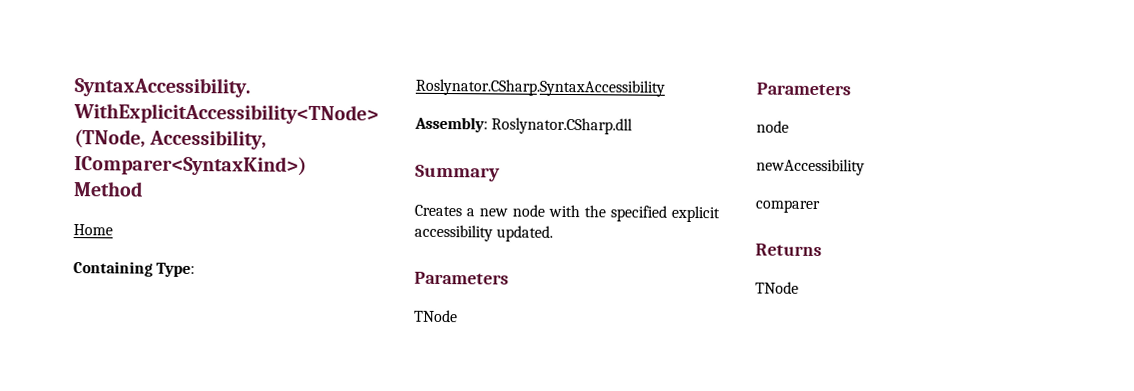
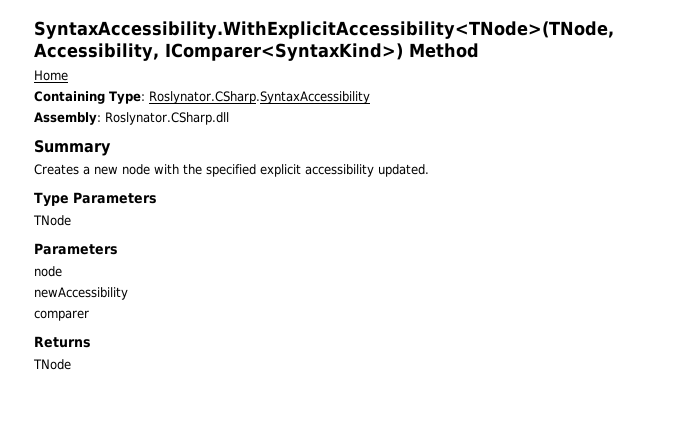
  Creates a new node with the specified explicit accessibility updated.
- Parameters
+ Type Parameters

